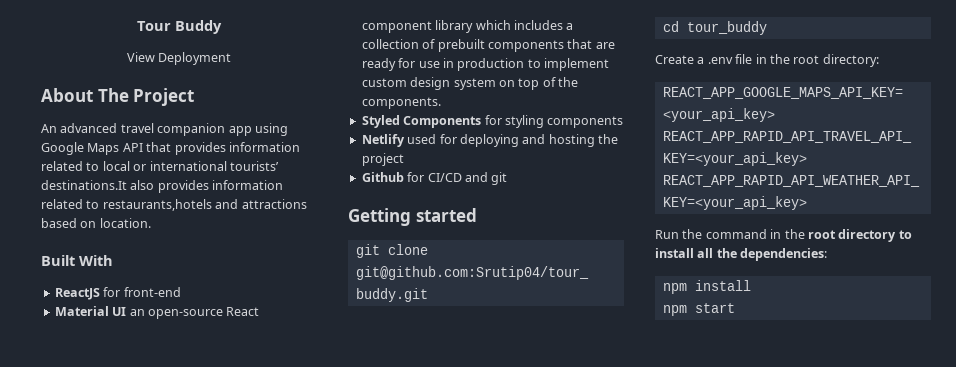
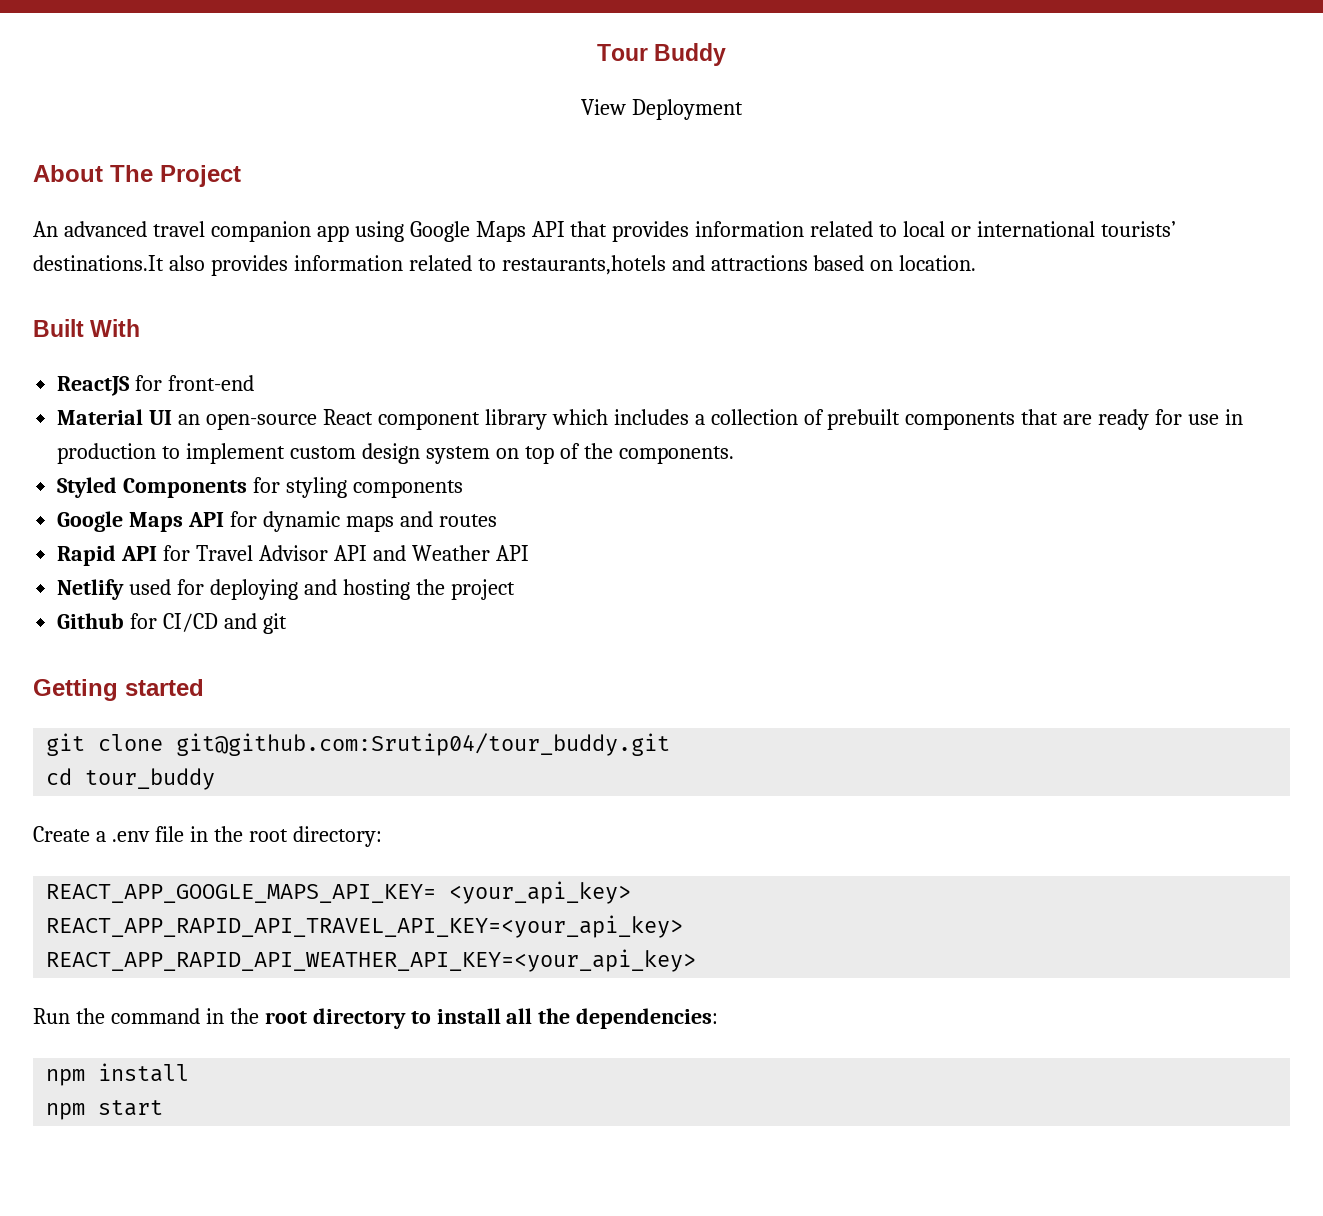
+ Google Maps API for dynamic maps and routes
+ Rapid API for Travel Advisor API and Weather API

